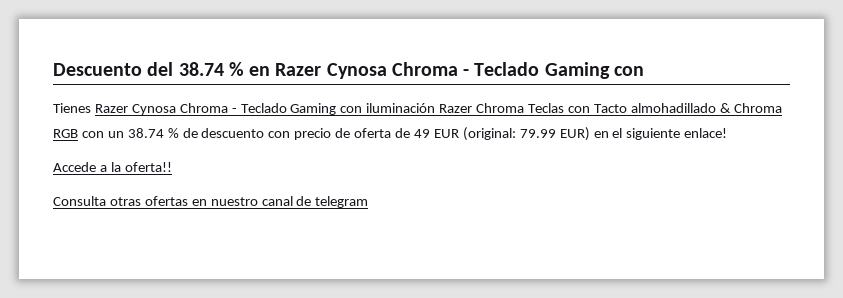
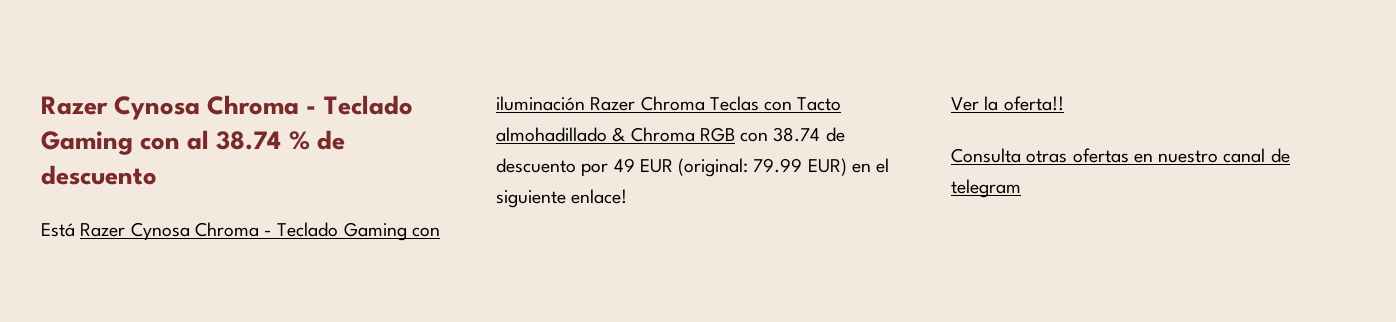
- Descuento del 38.74 % en Razer Cynosa Chroma - Teclado Gaming con
- Tienes Razer Cynosa Chroma - Teclado Gaming con iluminación Razer Chroma Teclas con Tacto almohadillado & Chroma RGB con un 38.74 % de descuento con precio de oferta de 49 EUR (original: 79.99 EUR) en el siguiente enlace!
+ Razer Cynosa Chroma - Teclado Gaming con al 38.74 % de descuento
+ Está Razer Cynosa Chroma - Teclado Gaming con iluminación Razer Chroma Teclas con Tacto almohadillado & Chroma RGB con 38.74 de descuento por 49 EUR (original: 79.99 EUR) en el siguiente enlace!
- Accede a la oferta!!
+ Ver la oferta!!

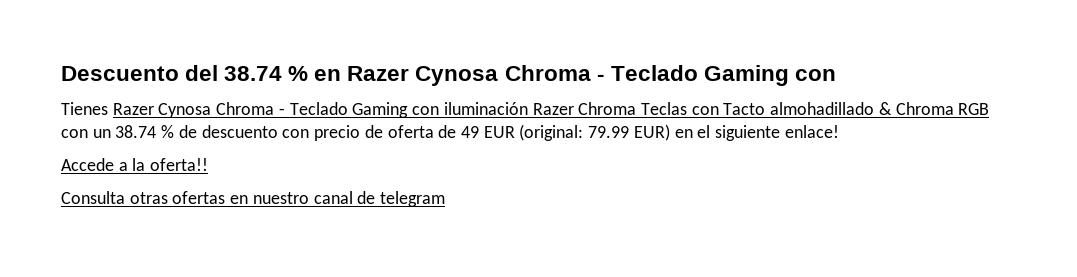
- Razer Cynosa Chroma - Teclado Gaming con al 38.74 % de descuento
- Está Razer Cynosa Chroma - Teclado Gaming con iluminación Razer Chroma Teclas con Tacto almohadillado & Chroma RGB con 38.74 de descuento por 49 EUR (original: 79.99 EUR) en el siguiente enlace!
+ Descuento del 38.74 % en Razer Cynosa Chroma - Teclado Gaming con
+ Tienes Razer Cynosa Chroma - Teclado Gaming con iluminación Razer Chroma Teclas con Tacto almohadillado & Chroma RGB con un 38.74 % de descuento con precio de oferta de 49 EUR (original: 79.99 EUR) en el siguiente enlace!
- Ver la oferta!!
+ Accede a la oferta!!

